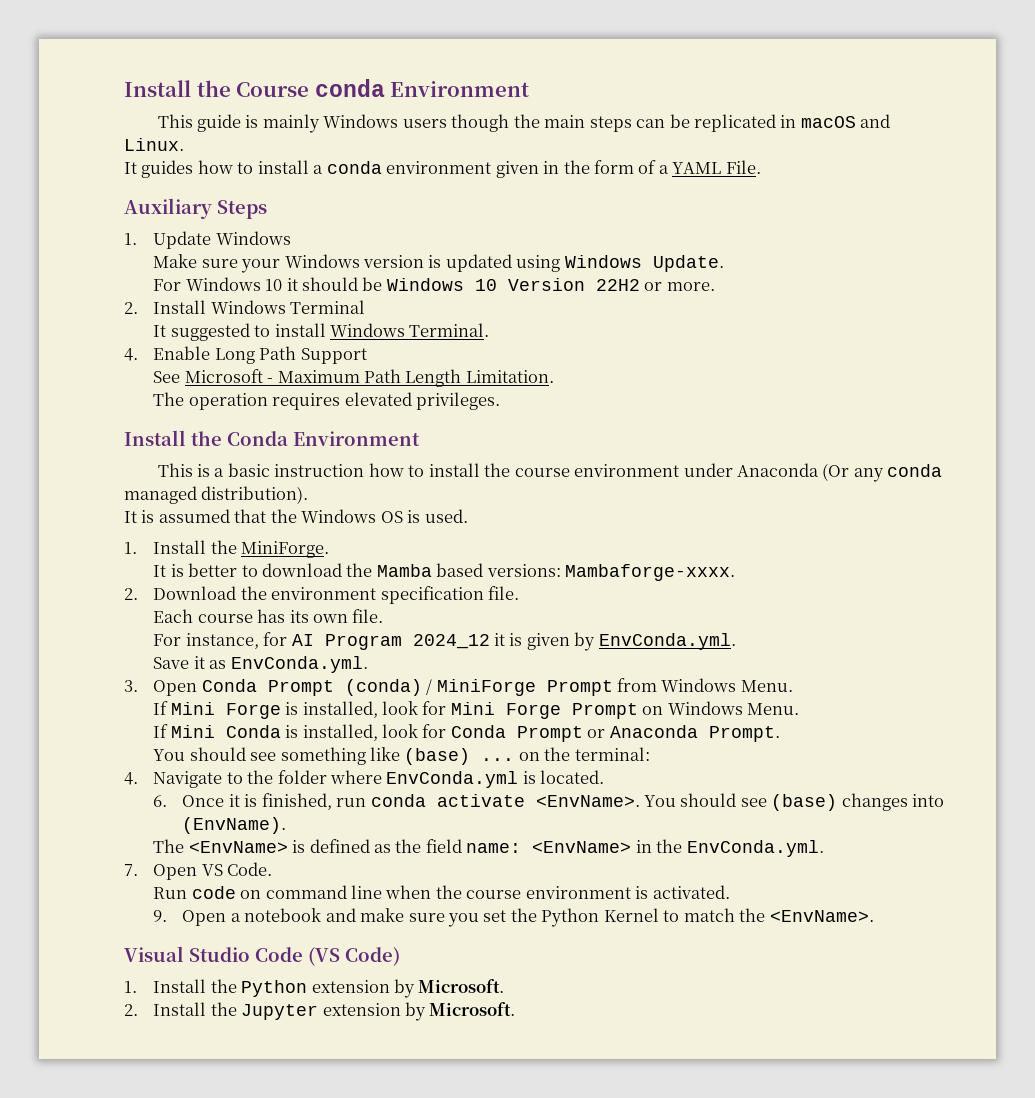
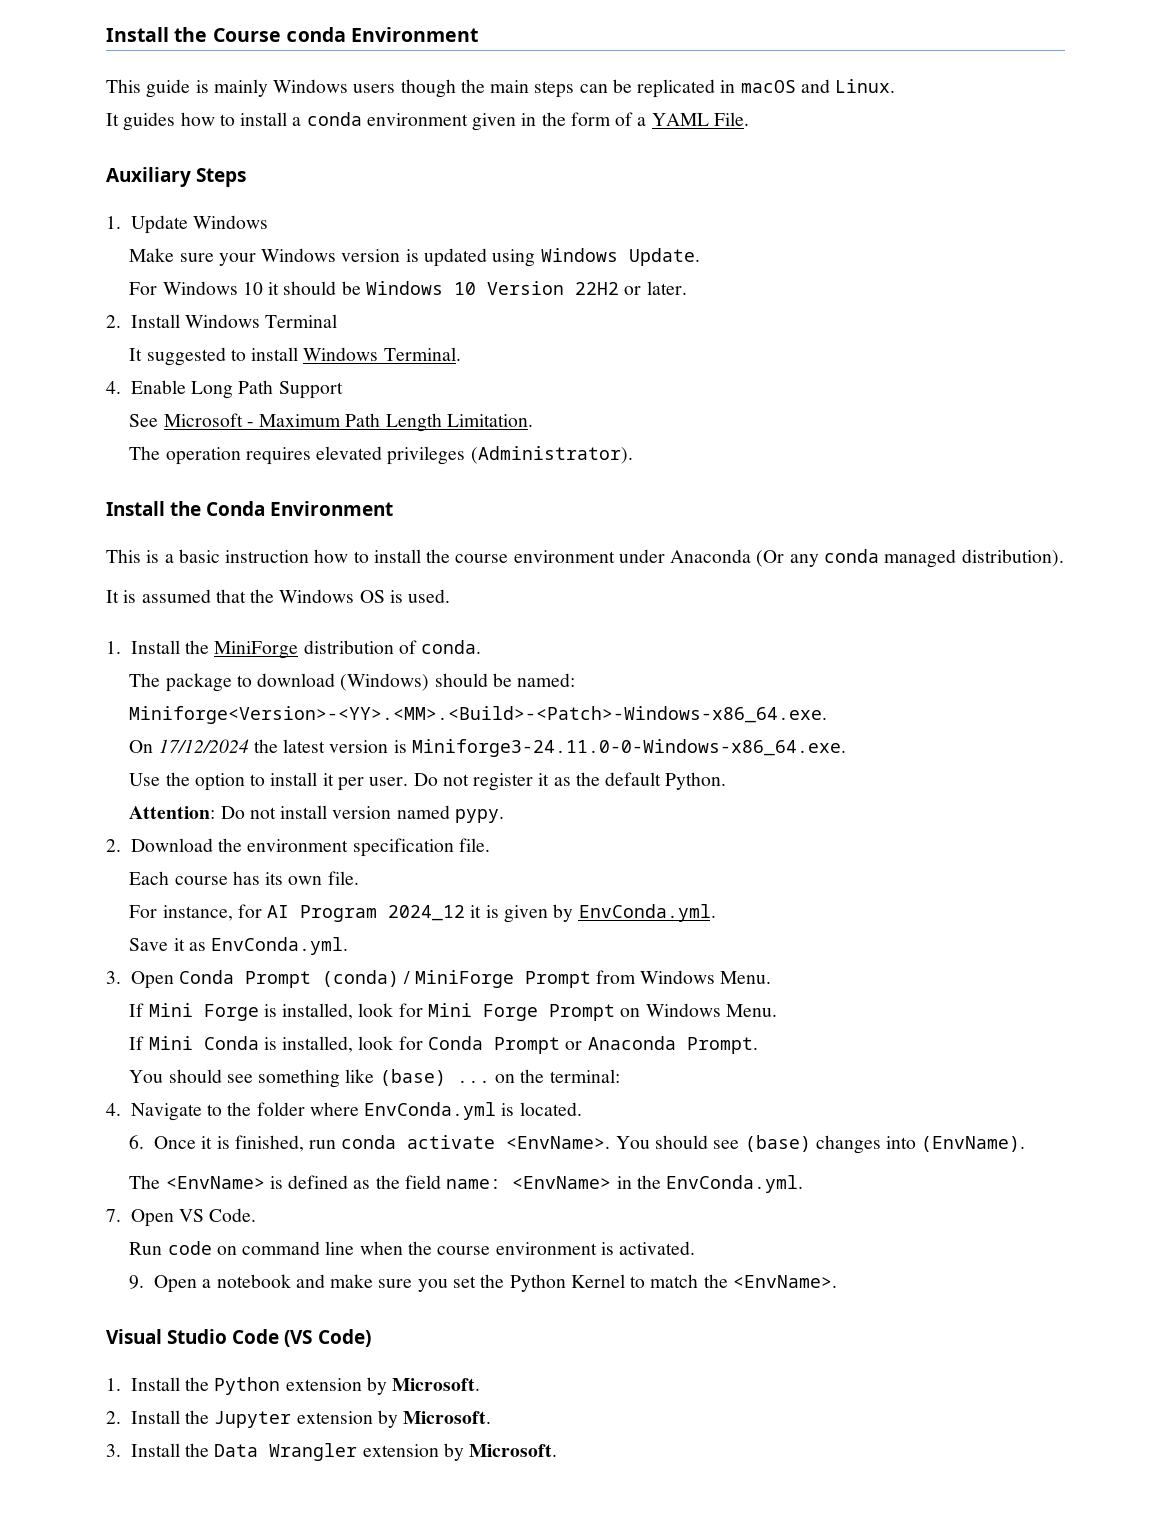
- For Windows 10 it should be Windows 10 Version 22H2 or more.
+ For Windows 10 it should be Windows 10 Version 22H2 or later.
- The operation requires elevated privileges.
+ The operation requires elevated privileges (Administrator).
- 1. Install the MiniForge.
- It is better to download the Mamba based versions: Mambaforge-xxxx.
+ 1. Install the MiniForge distribution of conda.
+ The package to download (Windows) should be named: Miniforge<Version>-<YY>.<MM>.<Build>-<Patch>-Windows-x86_64.exe.
+ On 17/12/2024 the latest version is Miniforge3-24.11.0-0-Windows-x86_64.exe.
+ Use the option to install it per user. Do not register it as the default Python.
+ Attention: Do not install version named pypy.
+ 3. Install the Data Wrangler extension by Microsoft.

